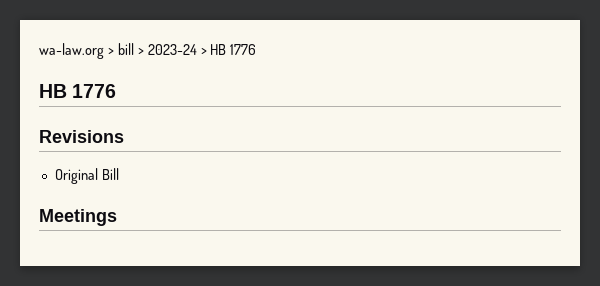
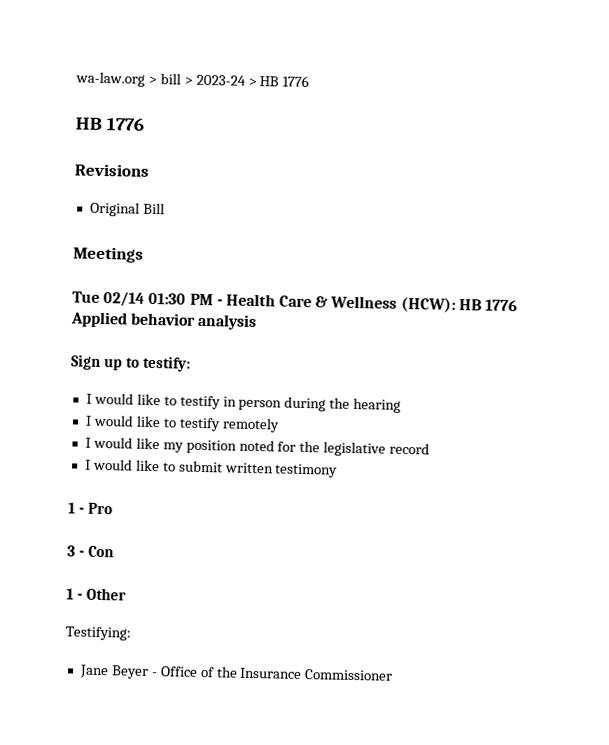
+ Tue 02/14 01:30 PM - Health Care & Wellness (HCW): HB 1776 Applied behavior analysis
+ Sign up to testify:
+ I would like to testify in person during the hearing
+ I would like to testify remotely
+ I would like my position noted for the legislative record
+ I would like to submit written testimony
+ 1 - Pro
+ 3 - Con
+ 1 - Other
+ Testifying:
+ Jane Beyer - Office of the Insurance Commissioner

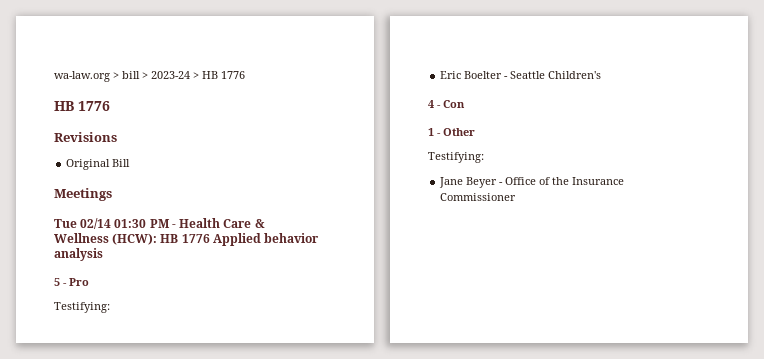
- Sign up to testify:
- I would like to testify in person during the hearing
- I would like to testify remotely
- I would like my position noted for the legislative record
- I would like to submit written testimony
- 1 - Pro
- 3 - Con
+ 5 - Pro
+ Testifying:
+ Eric Boelter - Seattle Children's
+ 4 - Con

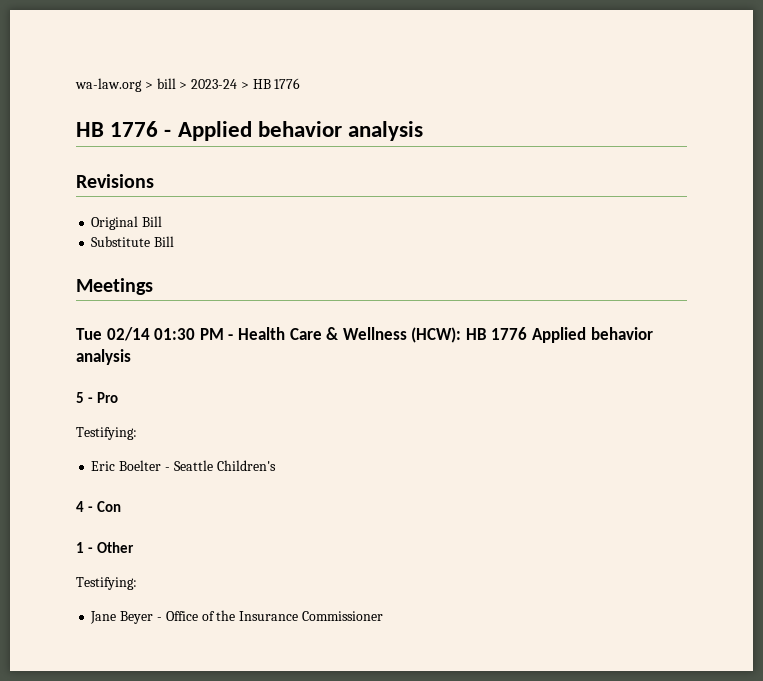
  wa-law.org > bill > 2023-24 > HB 1776
- HB 1776
+ HB 1776 - Applied behavior analysis
+ Substitute Bill

